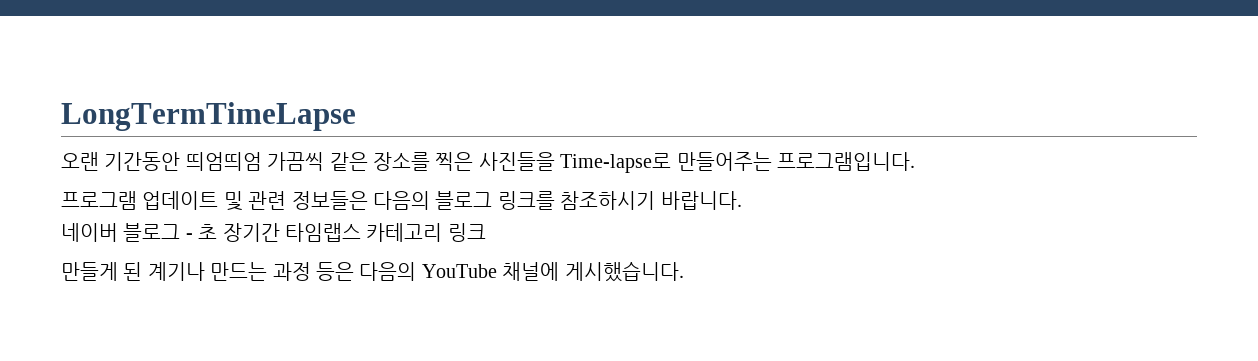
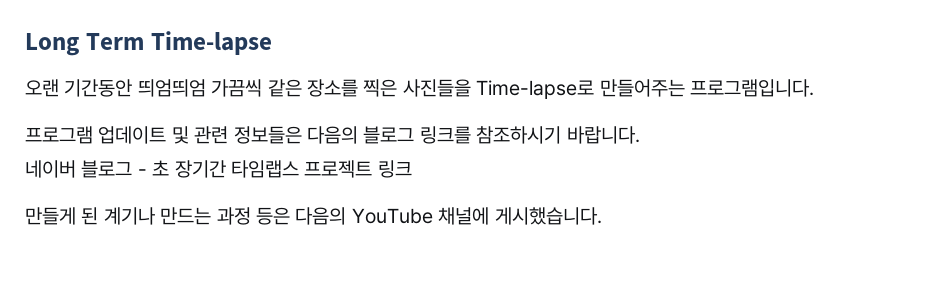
- LongTermTimeLapse
+ Long Term Time-lapse
- 네이버 블로그 - 초 장기간 타임랩스 카테고리 링크
+ 네이버 블로그 - 초 장기간 타임랩스 프로젝트 링크

